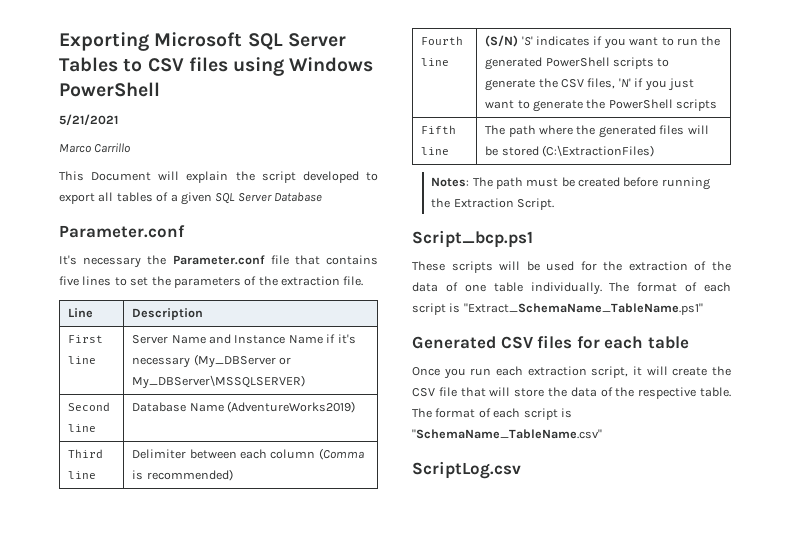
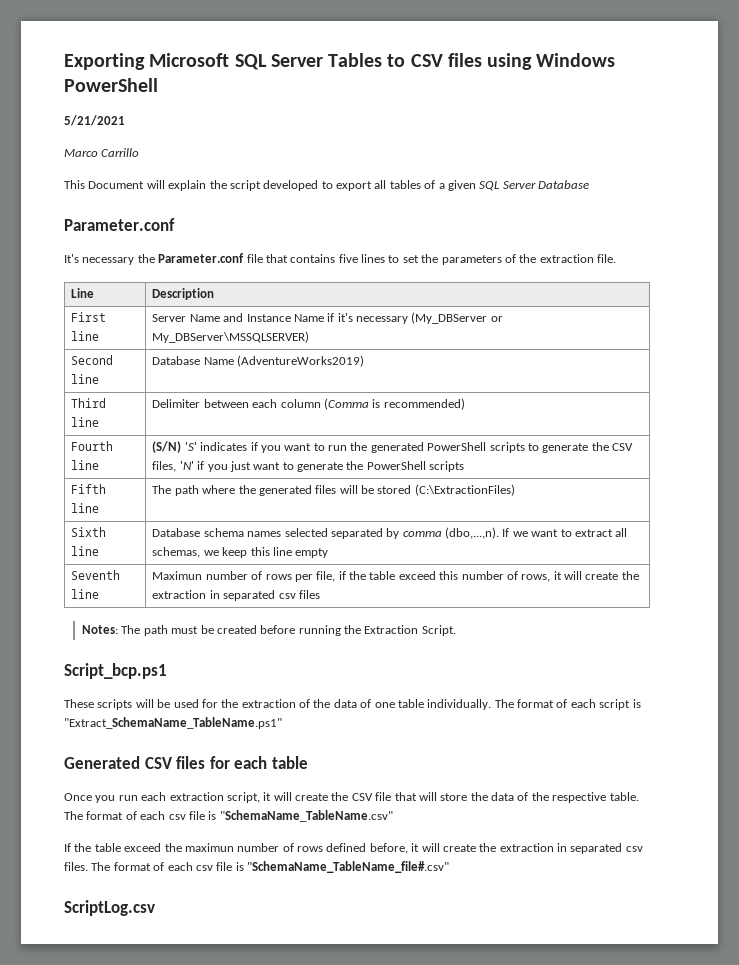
+ Sixth line | Database schema names selected separated by comma (dbo,...,n). If we want to extract all schemas, we keep this line empty
+ Seventh line | Maximun number of rows per file, if the table exceed this number of rows, it will create the extraction in separated csv files
- The format of each script is "SchemaName_TableName.csv"
+ The format of each csv file is "SchemaName_TableName.csv"
+ If the table exceed the maximun number of rows defined before, it will create the extraction in separated csv files. The format of each csv file is "SchemaName_TableName_file#.csv"

